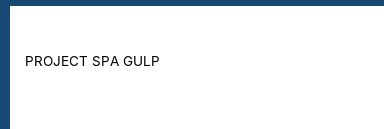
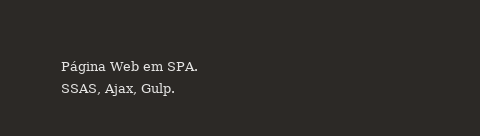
- PROJECT SPA GULP
+ Página Web em SPA.
+ SSAS, Ajax, Gulp.

